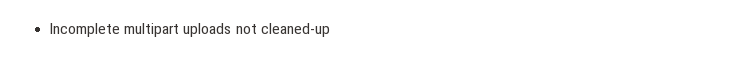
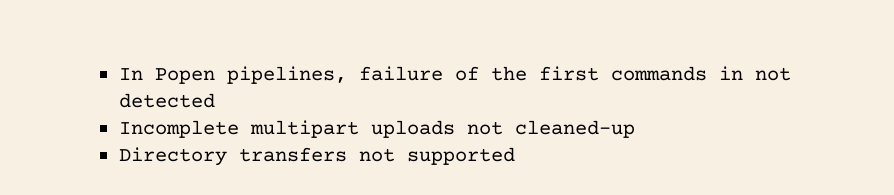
+ In Popen pipelines, failure of the first commands in not detected
+ Directory transfers not supported

